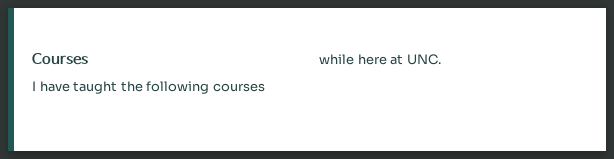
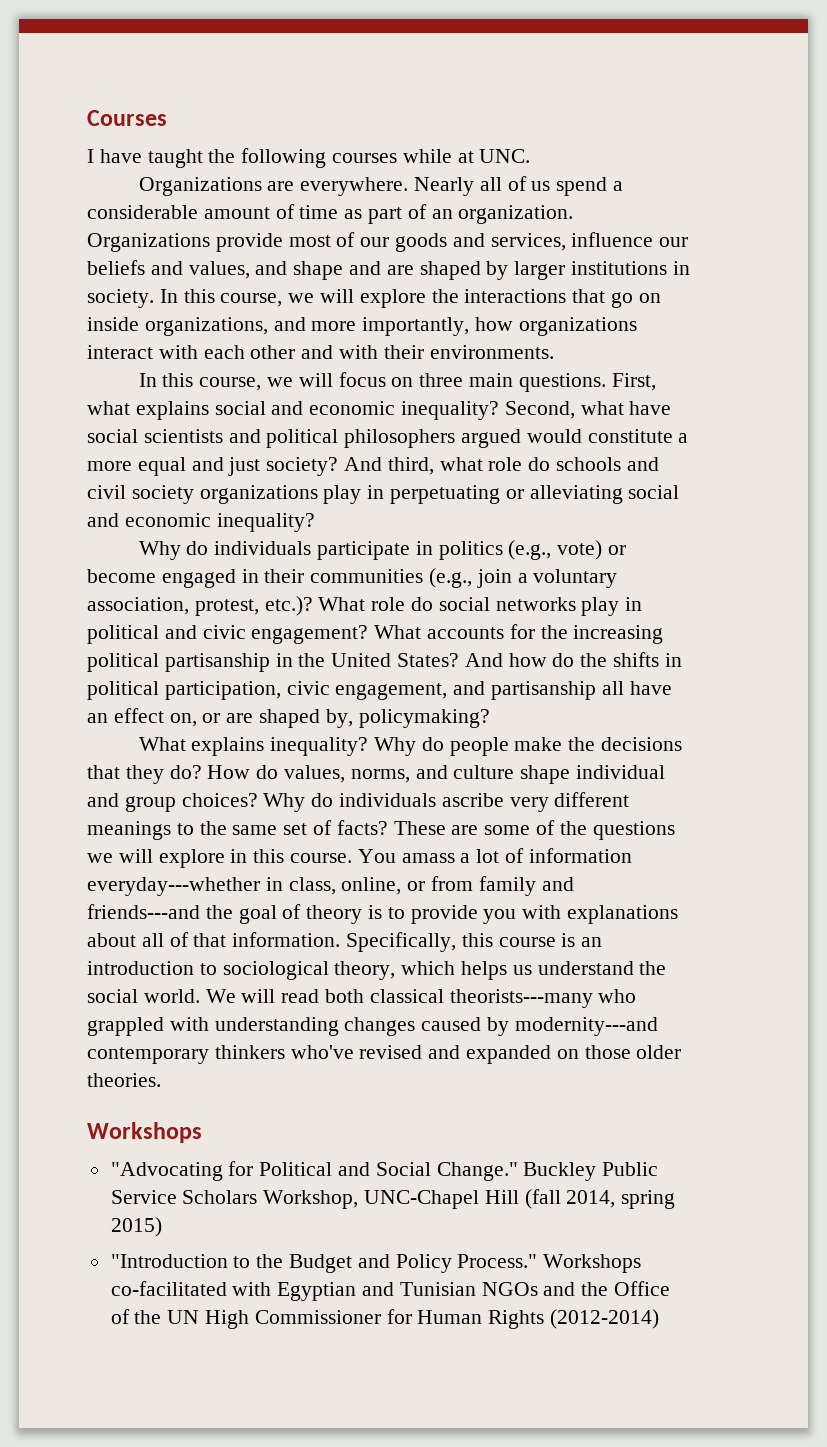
- I have taught the following courses while here at UNC.
+ I have taught the following courses while at UNC.
+ Organizations are everywhere. Nearly all of us spend a considerable amount of time as part of an organization. Organizations provide most of our goods and services, influence our beliefs and values, and shape and are shaped by larger institutions in society. In this course, we will explore the interactions that go on inside organizations, and more importantly, how organizations interact with each other and with their environments.
+ In this course, we will focus on three main questions. First, what explains social and economic inequality? Second, what have social scientists and political philosophers argued would constitute a more equal and just society? And third, what role do schools and civil society organizations play in perpetuating or alleviating social and economic inequality?
+ Why do individuals participate in politics (e.g., vote) or become engaged in their communities (e.g., join a voluntary association, protest, etc.)? What role do social networks play in political and civic engagement? What accounts for the increasing political partisanship in the United States? And how do the shifts in political participation, civic engagement, and partisanship all have an effect on, or are shaped by, policymaking?
+ What explains inequality? Why do people make the decisions that they do? How do values, norms, and culture shape individual and group choices? Why do individuals ascribe very different meanings to the same set of facts? These are some of the questions we will explore in this course. You amass a lot of information everyday---whether in class, online, or from family and friends---and the goal of theory is to provide you with explanations about all of that information. Specifically, this course is an introduction to sociological theory, which helps us understand the social world. We will read both classical theorists---many who grappled with understanding changes caused by modernity---and contemporary thinkers who've revised and expanded on those older theories.
+ Workshops
+ "Advocating for Political and Social Change." Buckley Public Service Scholars Workshop, UNC-Chapel Hill (fall 2014, spring 2015)
+ "Introduction to the Budget and Policy Process." Workshops co-facilitated with Egyptian and Tunisian NGOs and the Office of the UN High Commissioner for Human Rights (2012-2014)

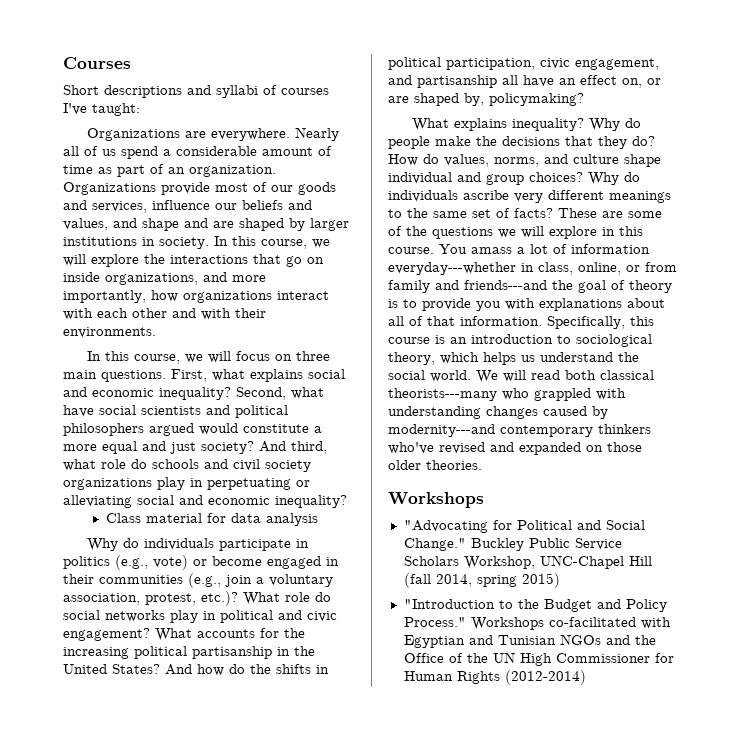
- I have taught the following courses while at UNC.
+ Short descriptions and syllabi of courses I've taught:
+ Class material for data analysis

